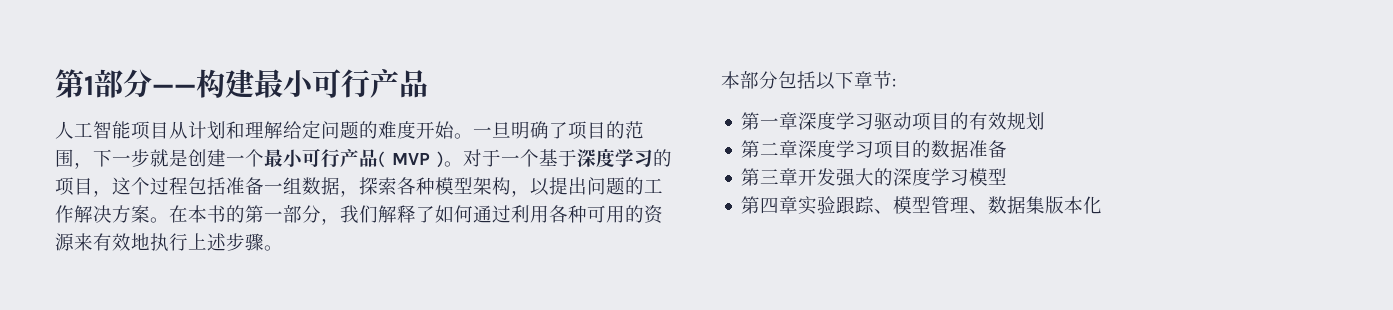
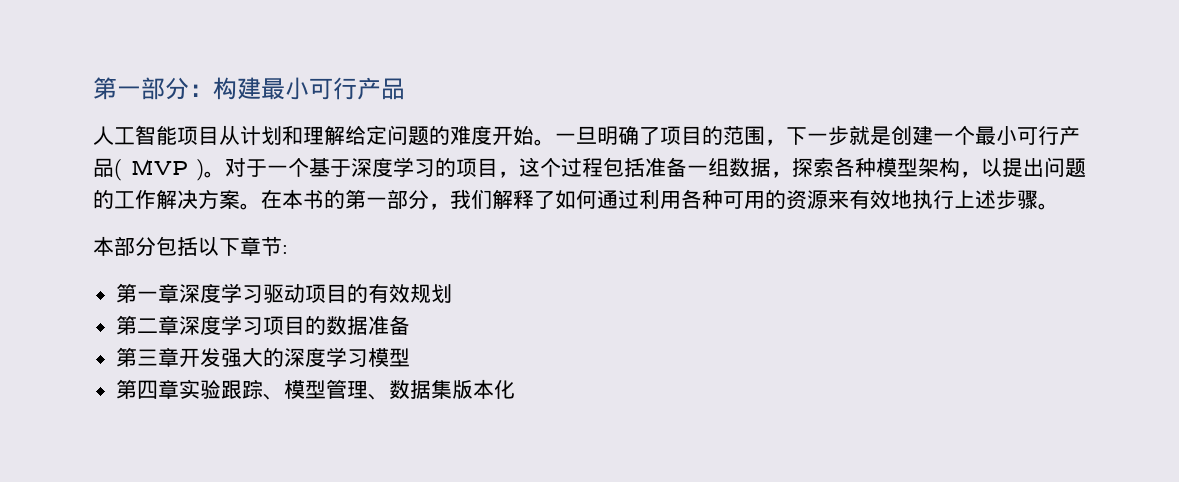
- 第1部分——构建最小可行产品
+ 第一部分：构建最小可行产品

